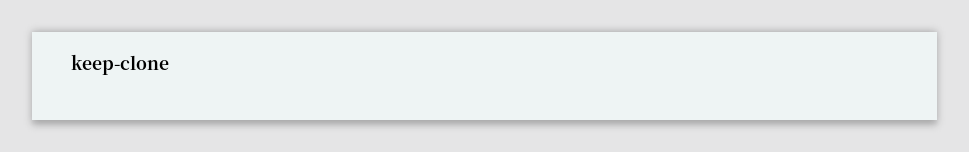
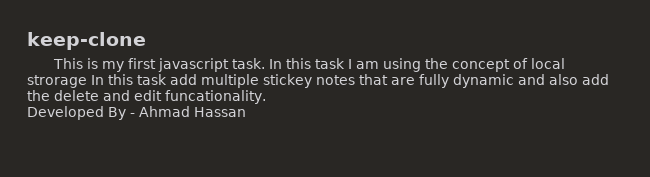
+ This is my first javascript task. In this task I am using the concept of local strorage In this task add multiple stickey notes that are fully dynamic and also add the delete and edit funcationality.
+ Developed By - Ahmad Hassan

